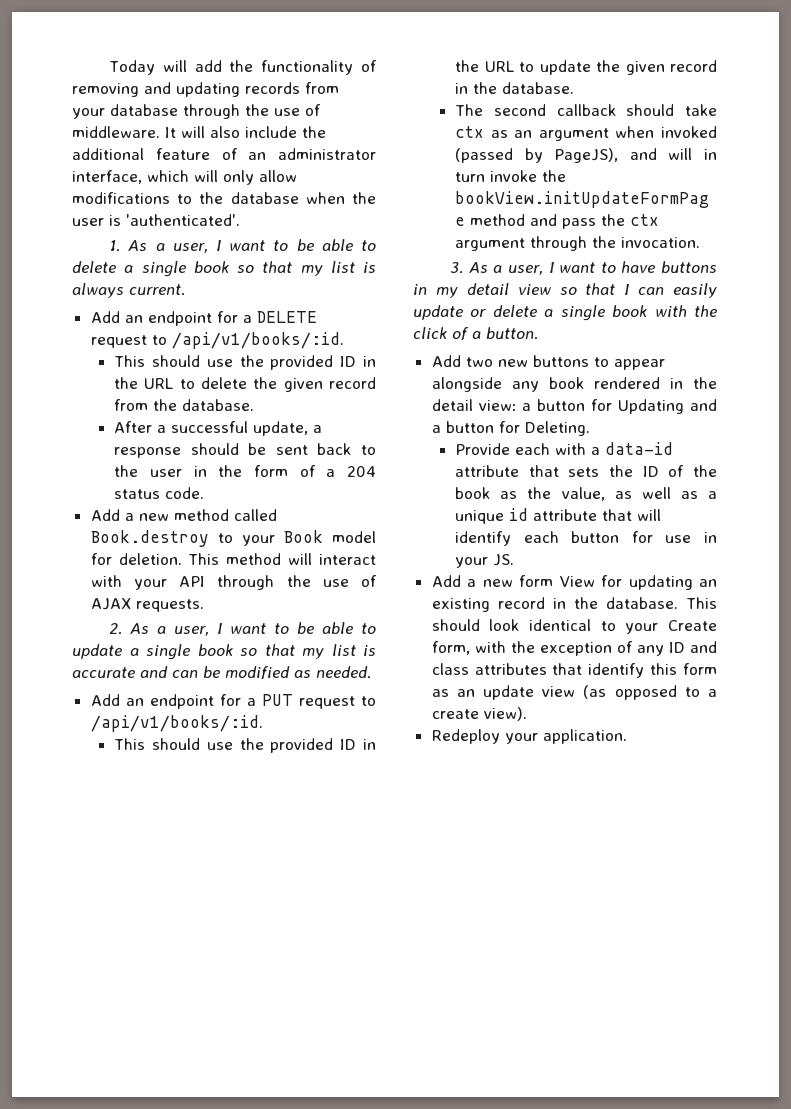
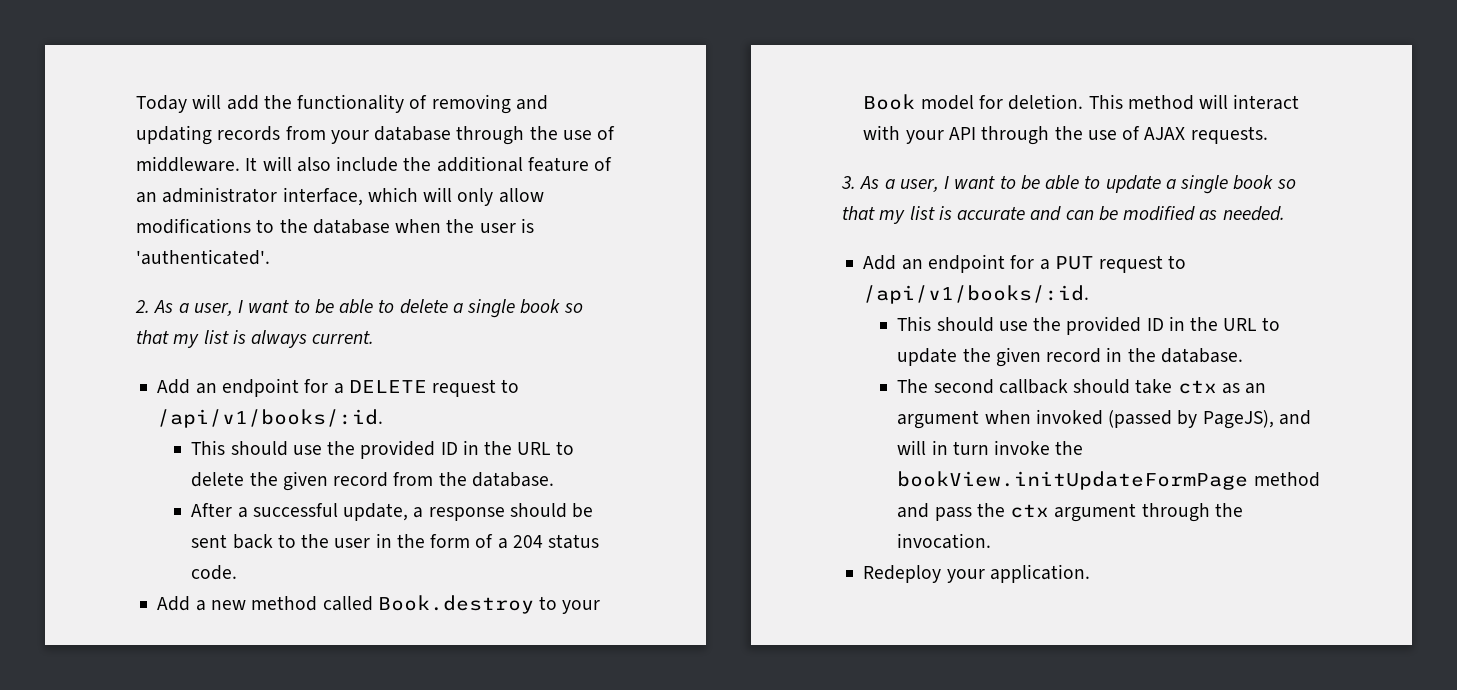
- 1. As a user, I want to be able to delete a single book so that my list is always current.
+ 2. As a user, I want to be able to delete a single book so that my list is always current.
- 2. As a user, I want to be able to update a single book so that my list is accurate and can be modified as needed.
+ 3. As a user, I want to be able to update a single book so that my list is accurate and can be modified as needed.
- 3. As a user, I want to have buttons in my detail view so that I can easily update or delete a single book with the click of a button.
- Add two new buttons to appear alongside any book rendered in the detail view: a button for Updating and a button for Deleting.
- Provide each with a data-id attribute that sets the ID of the book as the value, as well as a unique id attribute that will identify each button for use in your JS.
- Add a new form View for updating an existing record in the database. This should look identical to your Create form, with the exception of any ID and class attributes that identify this form as an update view (as opposed to a create view).

